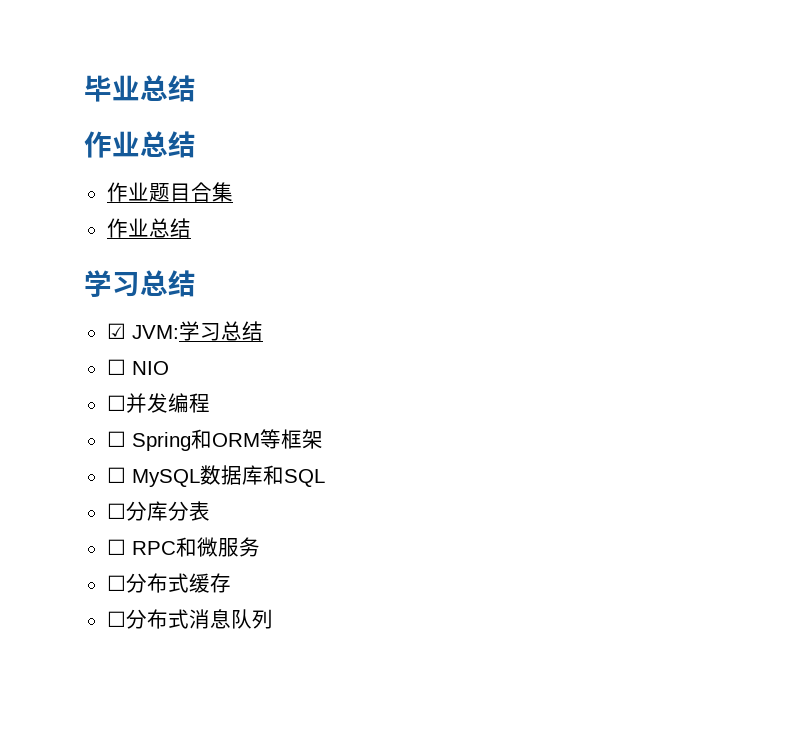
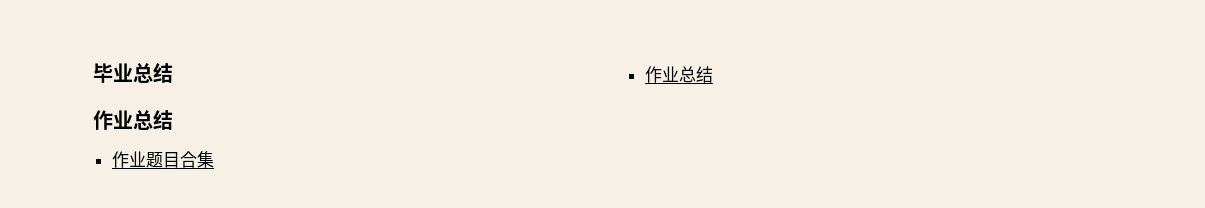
  作业题目合集
  作业总结
- 学习总结
- ☑ JVM:学习总结
- ☐ NIO
- ☐并发编程
- ☐ Spring和ORM等框架
- ☐ MySQL数据库和SQL
- ☐分库分表
- ☐ RPC和微服务
- ☐分布式缓存
- ☐分布式消息队列

